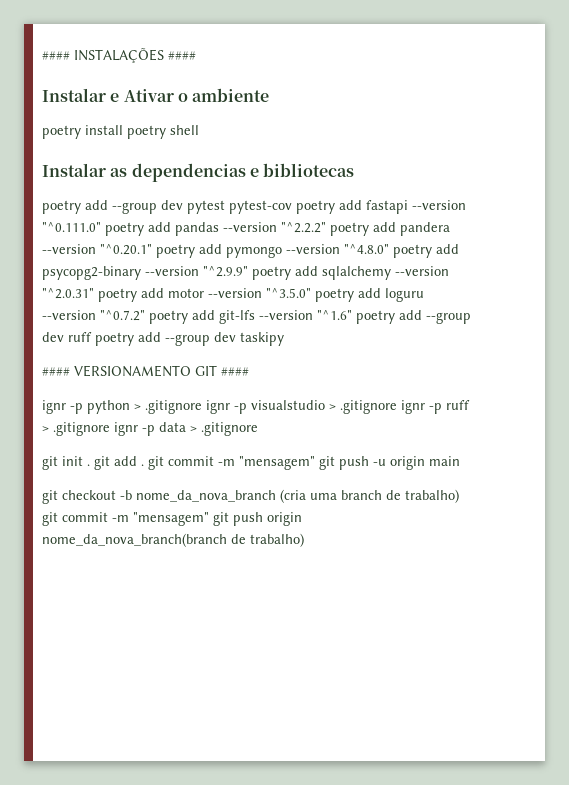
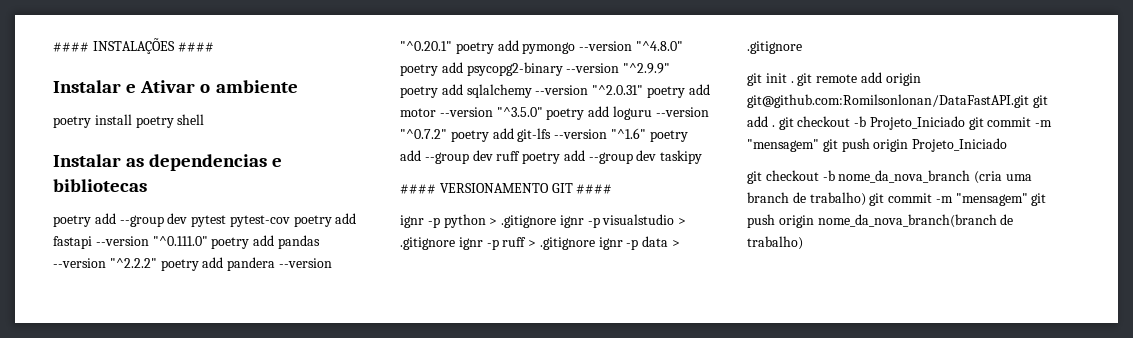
- git init . git add . git commit -m "mensagem" git push -u origin main
+ git init . git remote add origin git@github.com:Romilsonlonan/DataFastAPI.git git add . git checkout -b Projeto_Iniciado git commit -m "mensagem" git push origin Projeto_Iniciado

